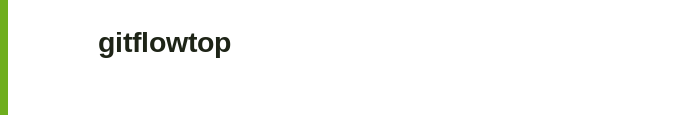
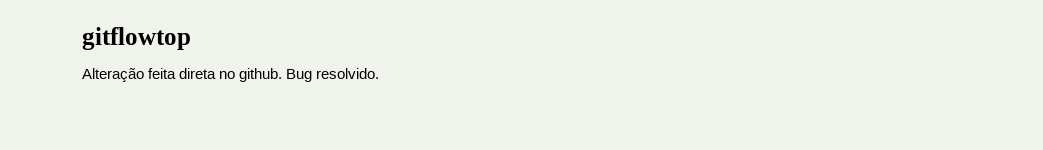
+ Alteração feita direta no github. Bug resolvido.

